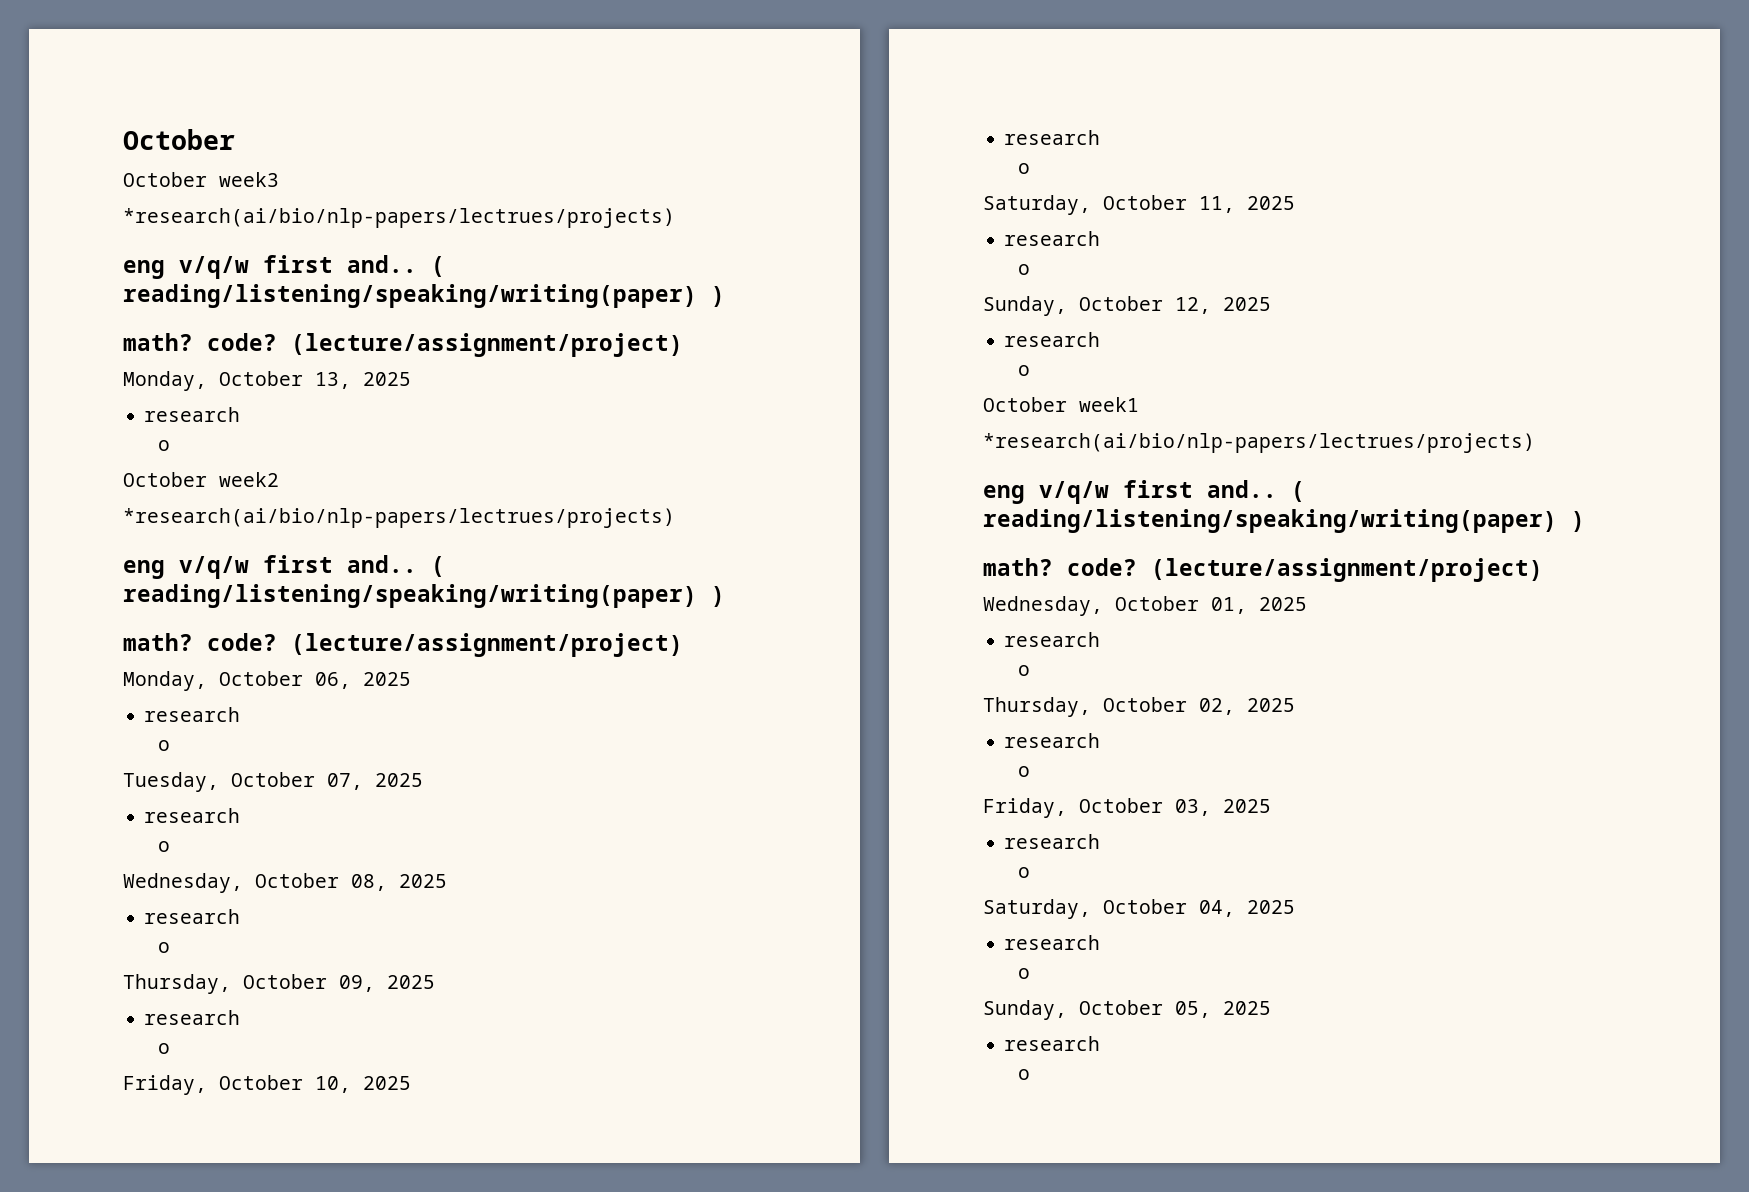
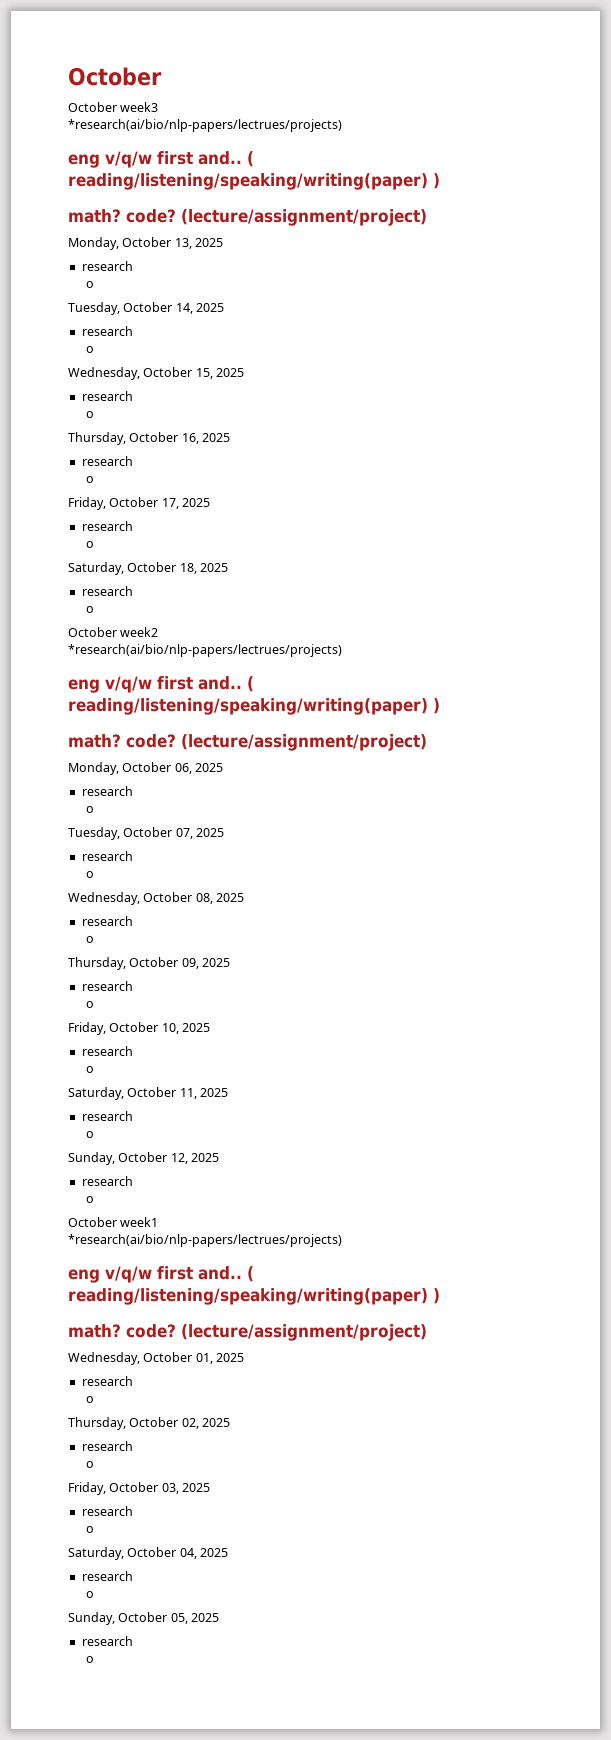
+ Tuesday, October 14, 2025
+ research
+ o
+ Wednesday, October 15, 2025
+ research
+ o
+ Thursday, October 16, 2025
+ research
+ o
+ Friday, October 17, 2025
+ research
+ o
+ Saturday, October 18, 2025
+ research
+ o

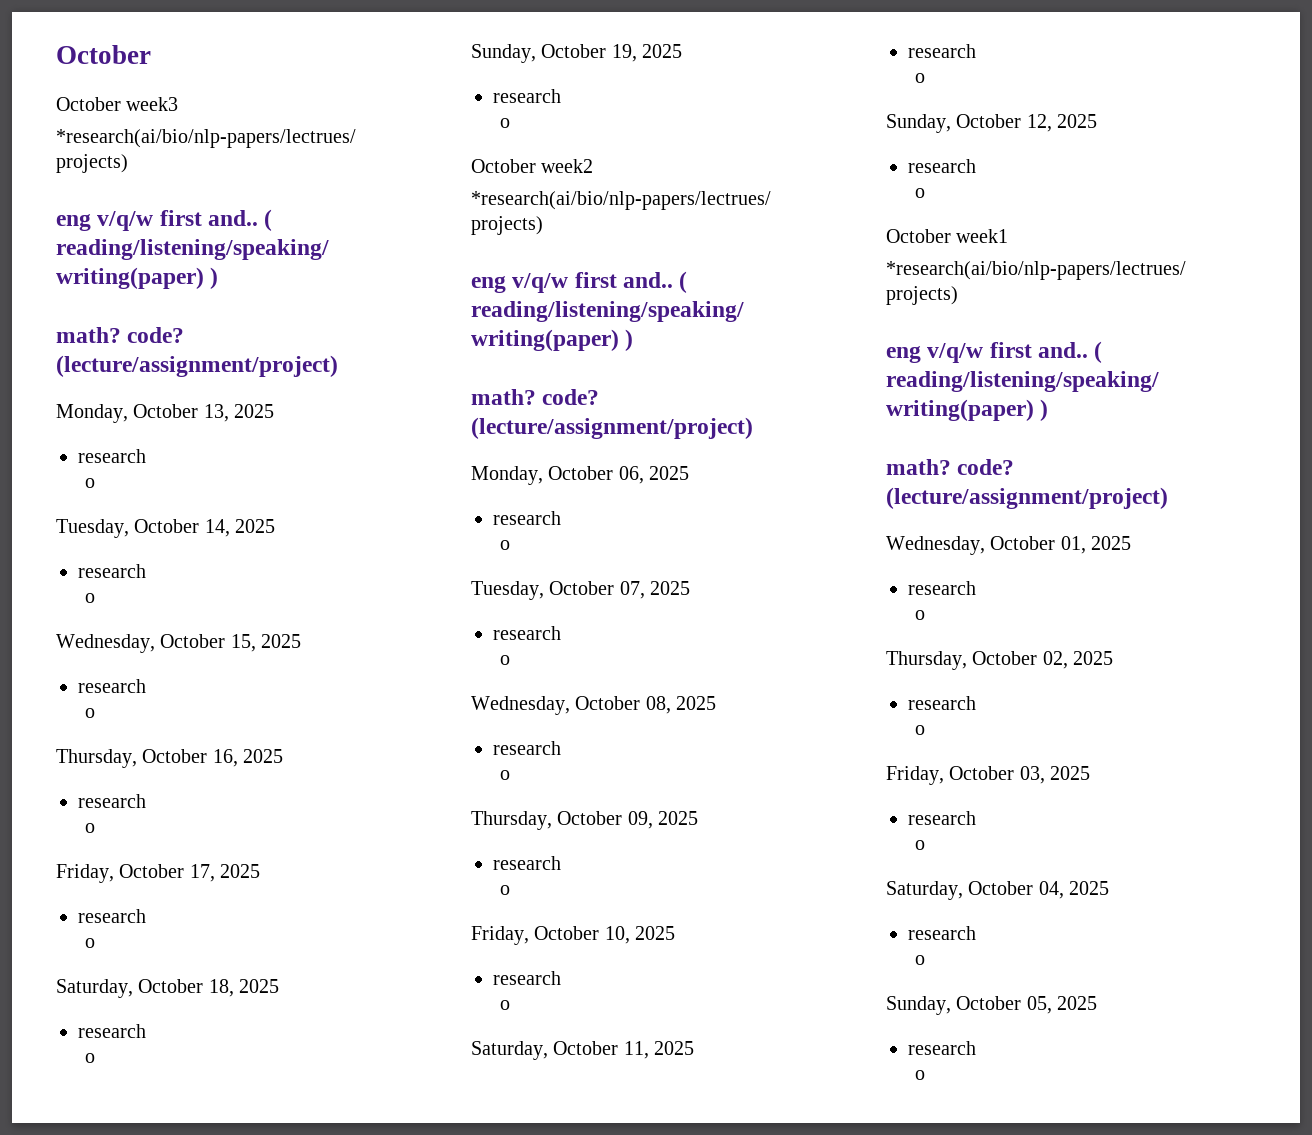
+ Sunday, October 19, 2025
+ research
+ o

